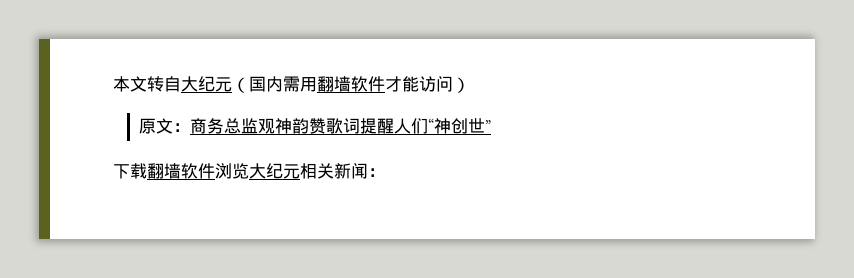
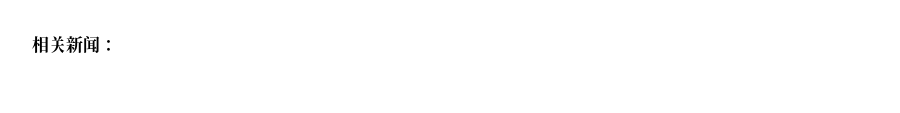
- 本文转自大纪元（国内需用翻墙软件才能访问）
- 原文：商务总监观神韵赞歌词提醒人们“神创世”
- 下载翻墙软件浏览大纪元相关新闻：
+ 相关新闻：

